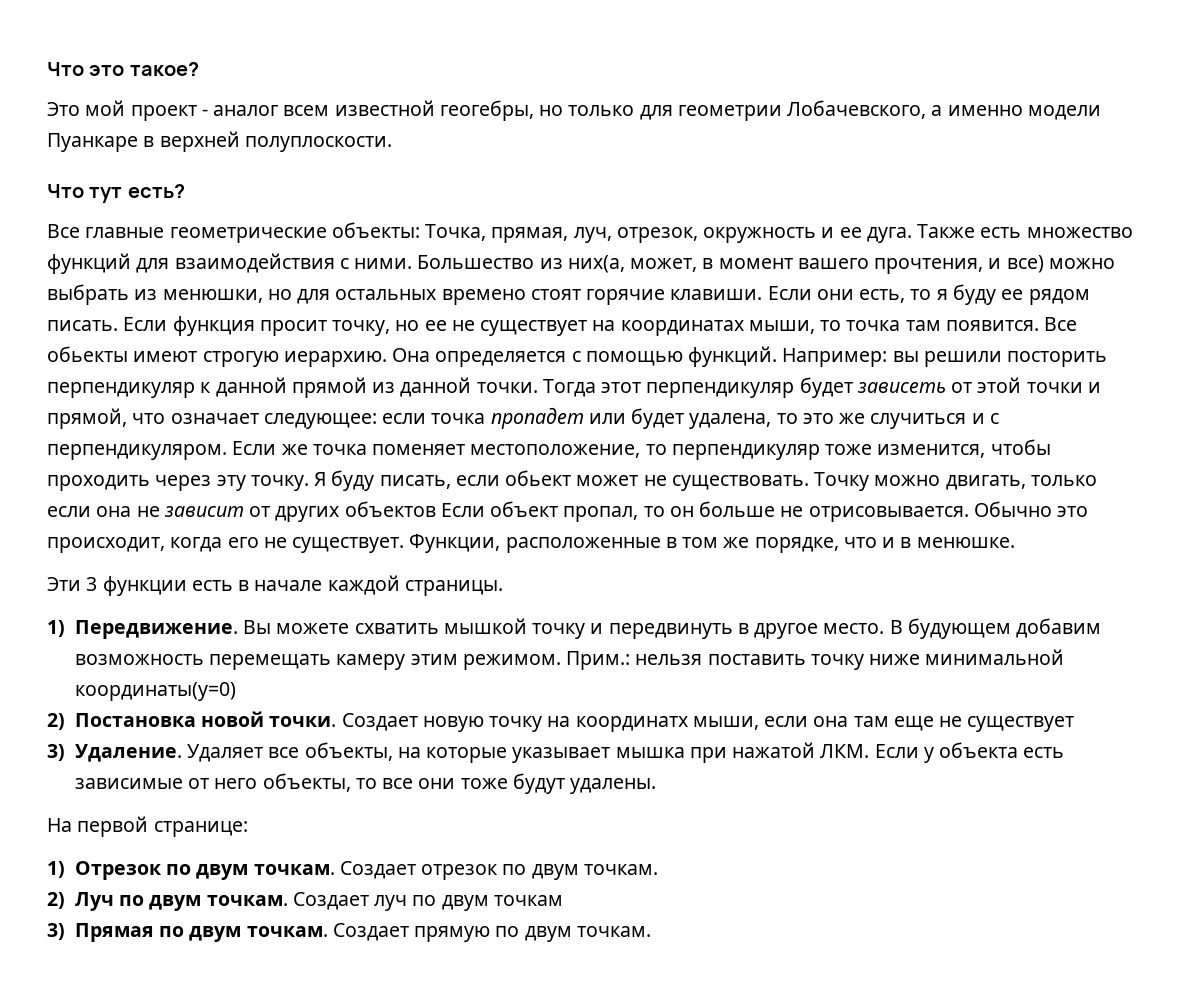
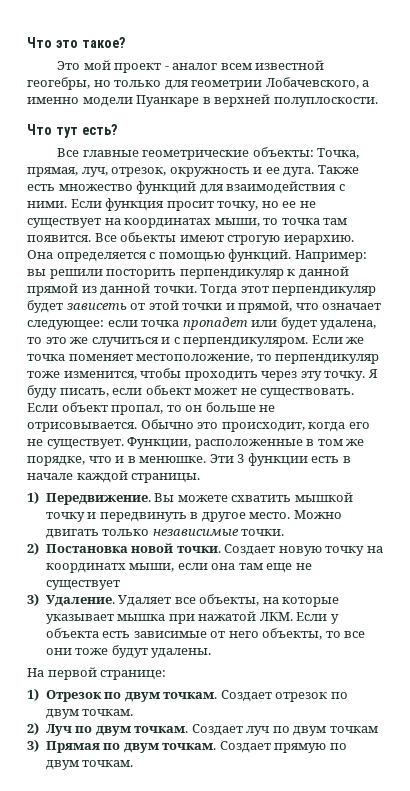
- Большество из них(а, может, в момент вашего прочтения, и все) можно выбрать из менюшки, но для остальных времено стоят горячие клавиши. Если они есть, то я буду ее рядом писать.
- Точку можно двигать, только если она не зависит от других объектов Если объект пропал, то он больше не отрисовывается.
+ Если объект пропал, то он больше не отрисовывается.
- Функции, расположенные в том же порядке, что и в менюшке.
- Эти 3 функции есть в начале каждой страницы.
+ Функции, расположенные в том же порядке, что и в менюшке. Эти 3 функции есть в начале каждой страницы.
- В будующем добавим возможность перемещать камеру этим режимом. Прим.: нельзя поставить точку ниже минимальной координаты(y=0)
+ Можно двигать только независимые точки.

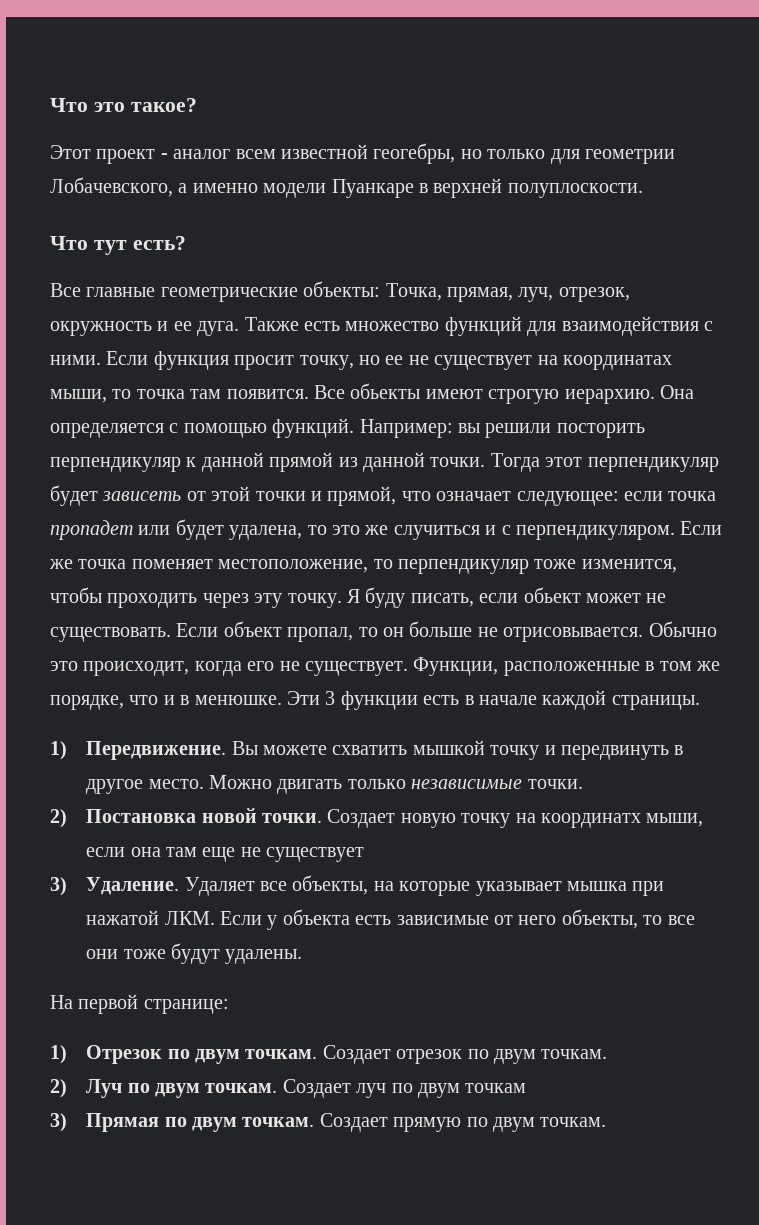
- Это мой проект - аналог всем известной геогебры, но только для геометрии Лобачевского, а именно модели Пуанкаре в верхней полуплоскости.
+ Этот проект - аналог всем известной геогебры, но только для геометрии Лобачевского, а именно модели Пуанкаре в верхней полуплоскости.

